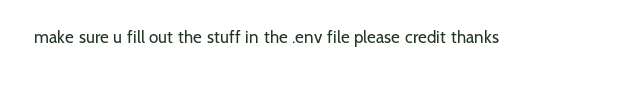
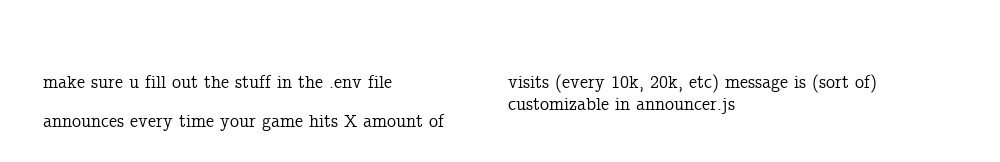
- make sure u fill out the stuff in the .env file please credit thanks
+ make sure u fill out the stuff in the .env file
+ announces every time your game hits X amount of visits (every 10k, 20k, etc) message is (sort of) customizable in announcer.js

